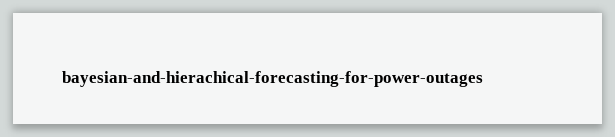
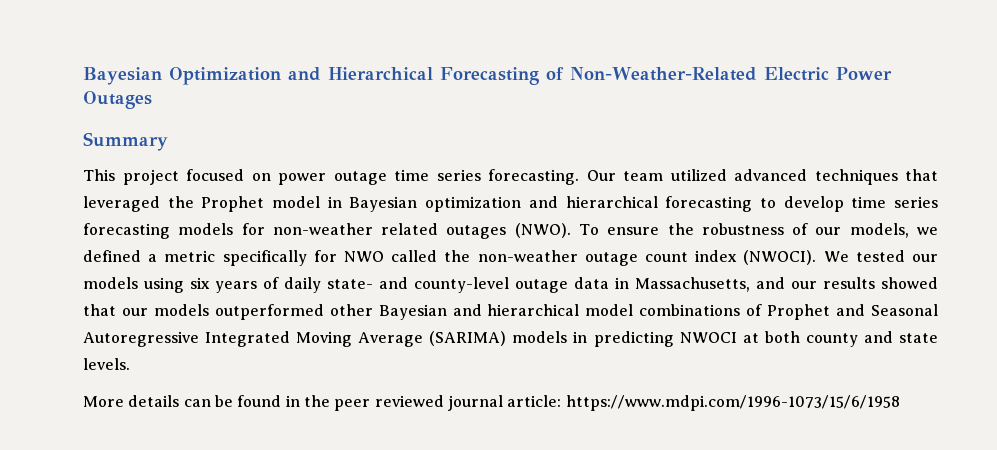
- bayesian-and-hierachical-forecasting-for-power-outages
+ Bayesian Optimization and Hierarchical Forecasting of Non-Weather-Related Electric Power Outages
+ Summary
+ This project focused on power outage time series forecasting. Our team utilized advanced techniques that leveraged the Prophet model in Bayesian optimization and hierarchical forecasting to develop time series forecasting models for non-weather related outages (NWO). To ensure the robustness of our models, we defined a metric specifically for NWO called the non-weather outage count index (NWOCI). We tested our models using six years of daily state- and county-level outage data in Massachusetts, and our results showed that our models outperformed other Bayesian and hierarchical model combinations of Prophet and Seasonal Autoregressive Integrated Moving Average (SARIMA) models in predicting NWOCI at both county and state levels.
+ More details can be found in the peer reviewed journal article: https://www.mdpi.com/1996-1073/15/6/1958

